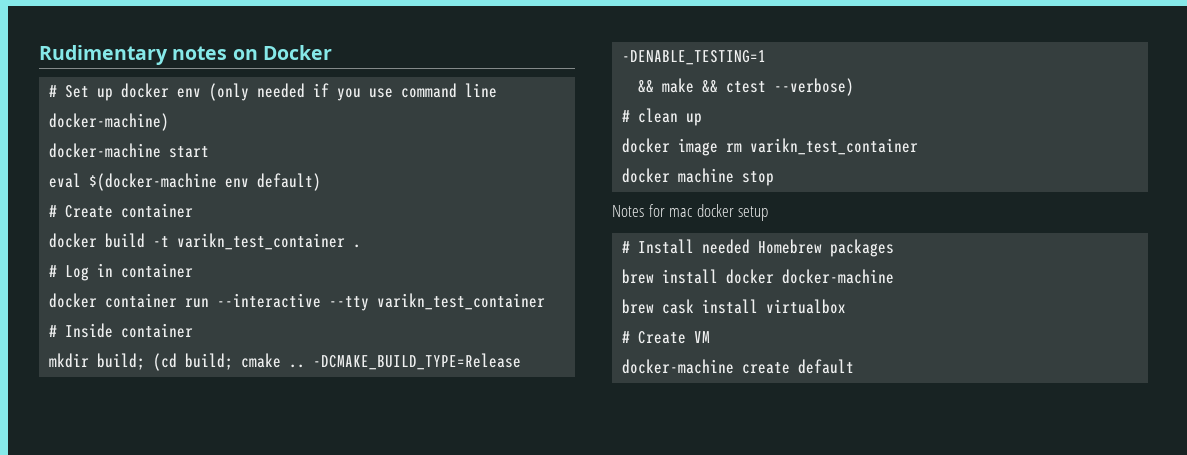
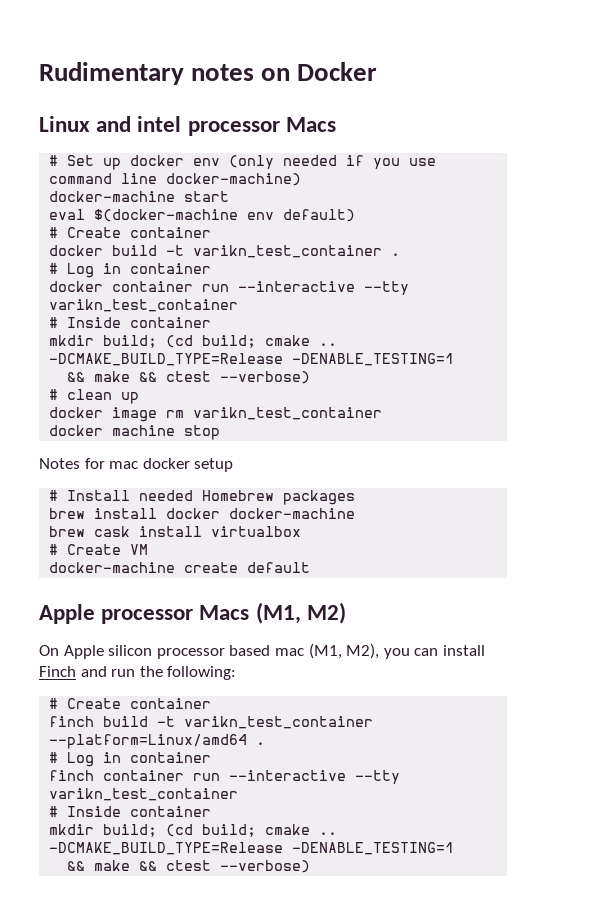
+ Linux and intel processor Macs
+ Apple processor Macs (M1, M2)
+ On Apple silicon processor based mac (M1, M2), you can install Finch and run the following:
+ # Create container
+ finch build -t varikn_test_container --platform=Linux/amd64 .
+ # Log in container
+ finch container run --interactive --tty varikn_test_container
+ # Inside container
+ mkdir build; (cd build; cmake .. -DCMAKE_BUILD_TYPE=Release -DENABLE_TESTING=1
+ && make && ctest --verbose)

